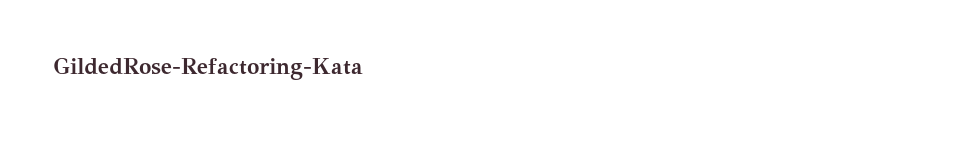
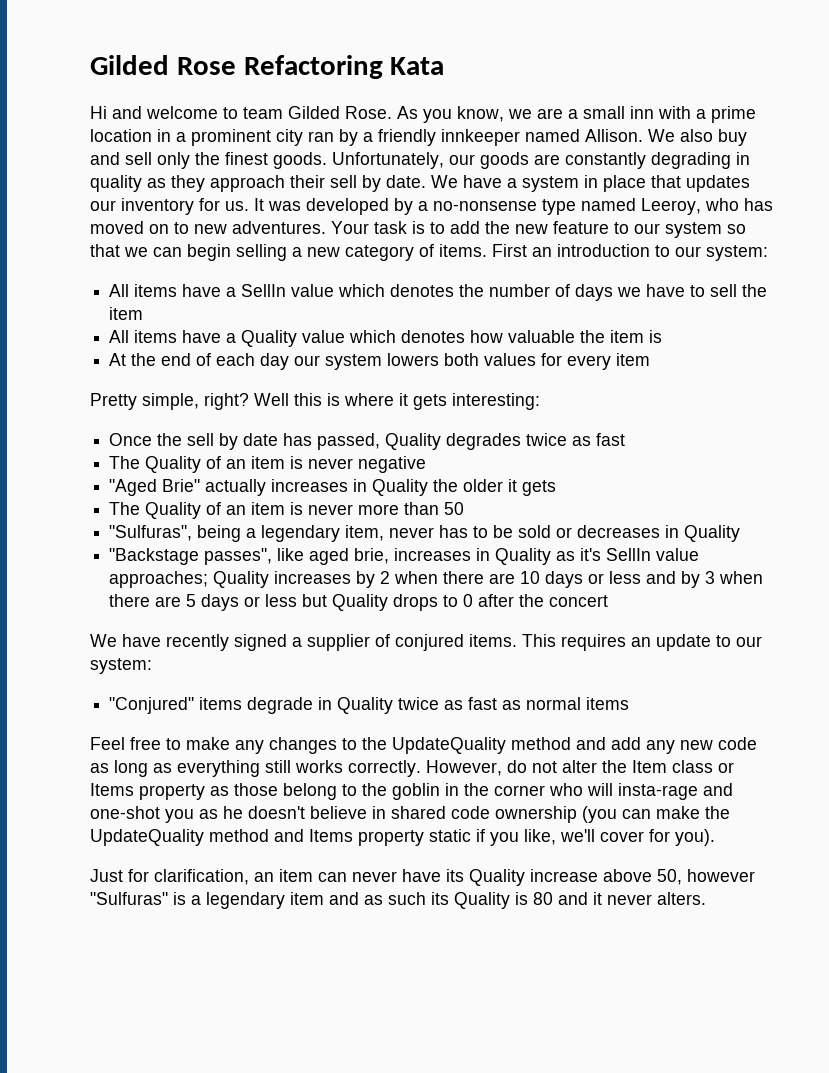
- GildedRose-Refactoring-Kata
+ Gilded Rose Refactoring Kata
+ Hi and welcome to team Gilded Rose. As you know, we are a small inn with a prime location in a prominent city ran by a friendly innkeeper named Allison. We also buy and sell only the finest goods. Unfortunately, our goods are constantly degrading in quality as they approach their sell by date. We have a system in place that updates our inventory for us. It was developed by a no-nonsense type named Leeroy, who has moved on to new adventures. Your task is to add the new feature to our system so that we can begin selling a new category of items. First an introduction to our system:
+ All items have a SellIn value which denotes the number of days we have to sell the item
+ All items have a Quality value which denotes how valuable the item is
+ At the end of each day our system lowers both values for every item
+ Pretty simple, right? Well this is where it gets interesting:
+ Once the sell by date has passed, Quality degrades twice as fast
+ The Quality of an item is never negative
+ "Aged Brie" actually increases in Quality the older it gets
+ The Quality of an item is never more than 50
+ "Sulfuras", being a legendary item, never has to be sold or decreases in Quality
+ "Backstage passes", like aged brie, increases in Quality as it's SellIn value approaches; Quality increases by 2 when there are 10 days or less and by 3 when there are 5 days or less but Quality drops to 0 after the concert
+ We have recently signed a supplier of conjured items. This requires an update to our system:
+ "Conjured" items degrade in Quality twice as fast as normal items
+ Feel free to make any changes to the UpdateQuality method and add any new code as long as everything still works correctly. However, do not alter the Item class or Items property as those belong to the goblin in the corner who will insta-rage and one-shot you as he doesn't believe in shared code ownership (you can make the UpdateQuality method and Items property static if you like, we'll cover for you).
+ Just for clarification, an item can never have its Quality increase above 50, however "Sulfuras" is a legendary item and as such its Quality is 80 and it never alters.

